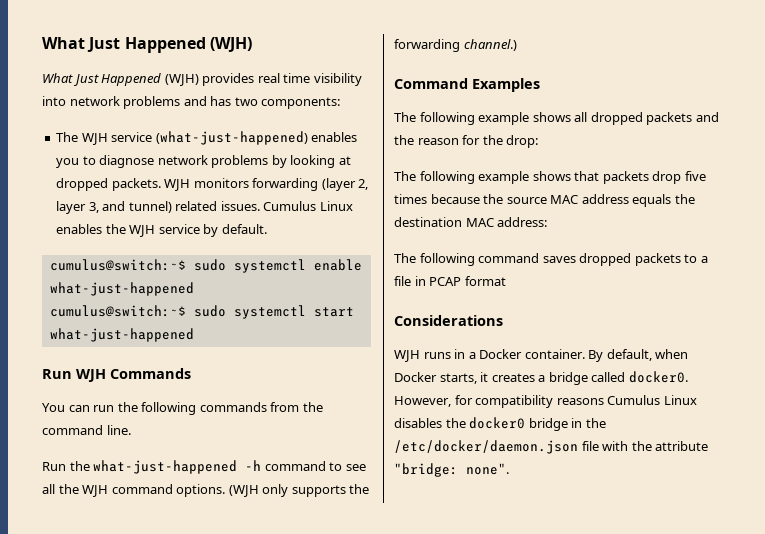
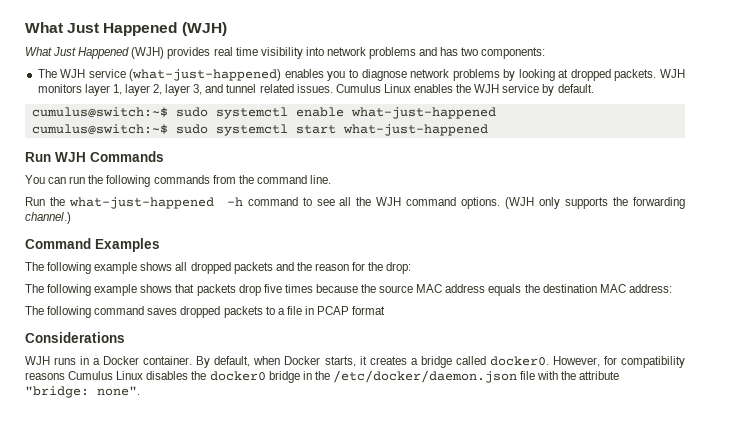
- WJH monitors forwarding (layer 2, layer 3, and tunnel) related issues.
+ WJH monitors layer 1, layer 2, layer 3, and tunnel related issues.

